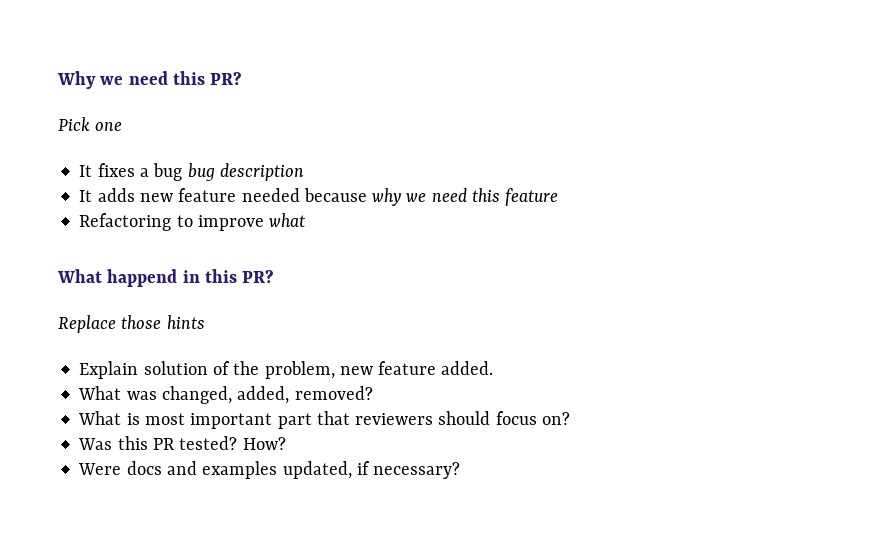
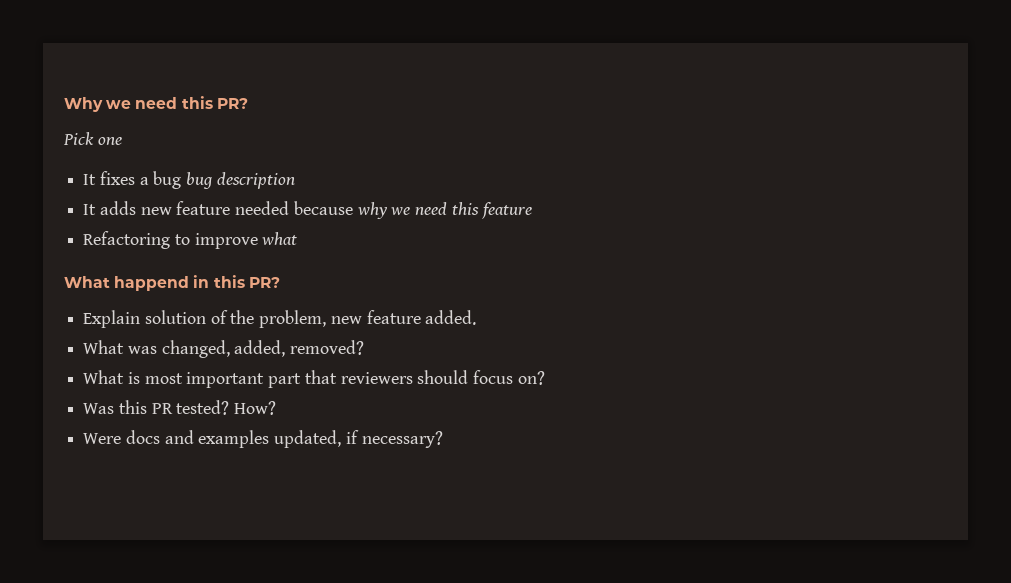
- Replace those hints

